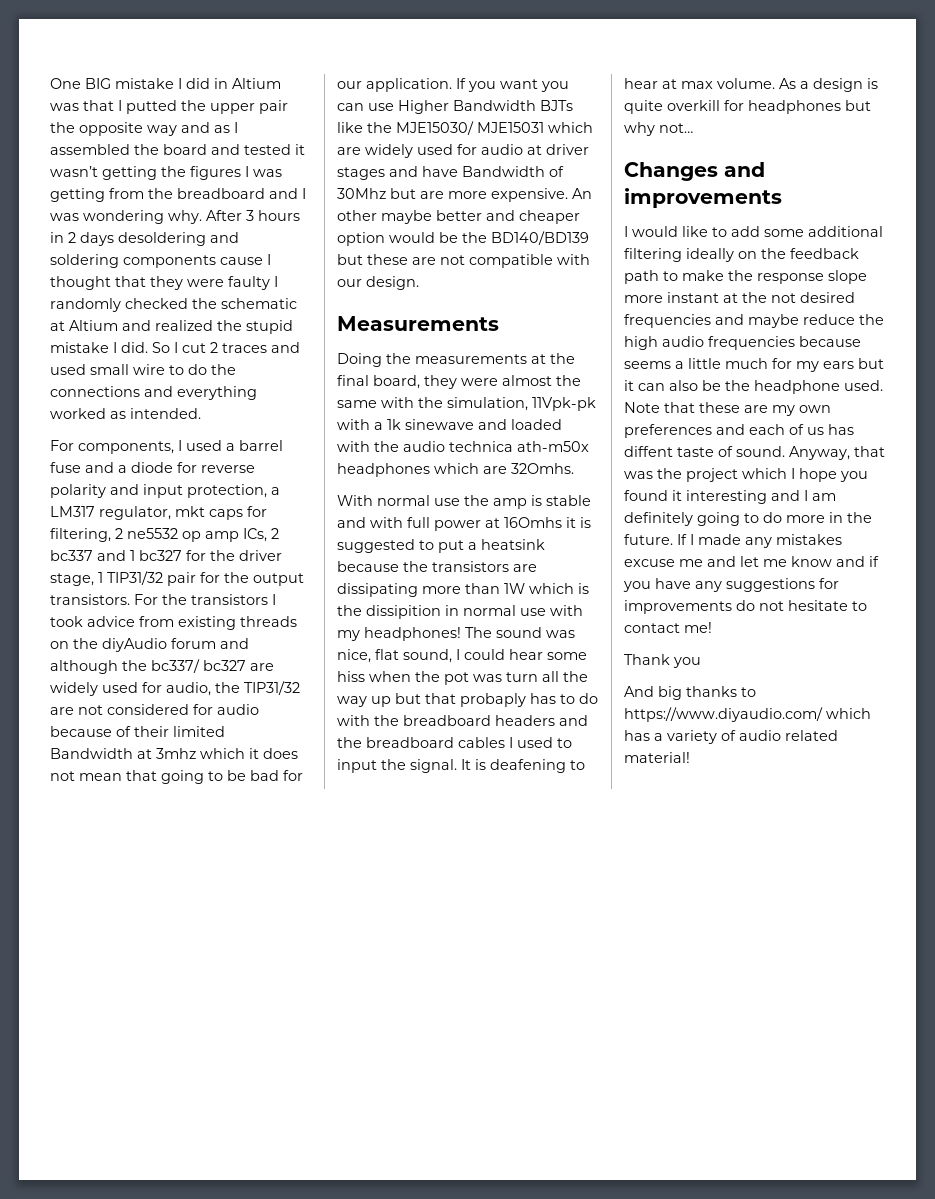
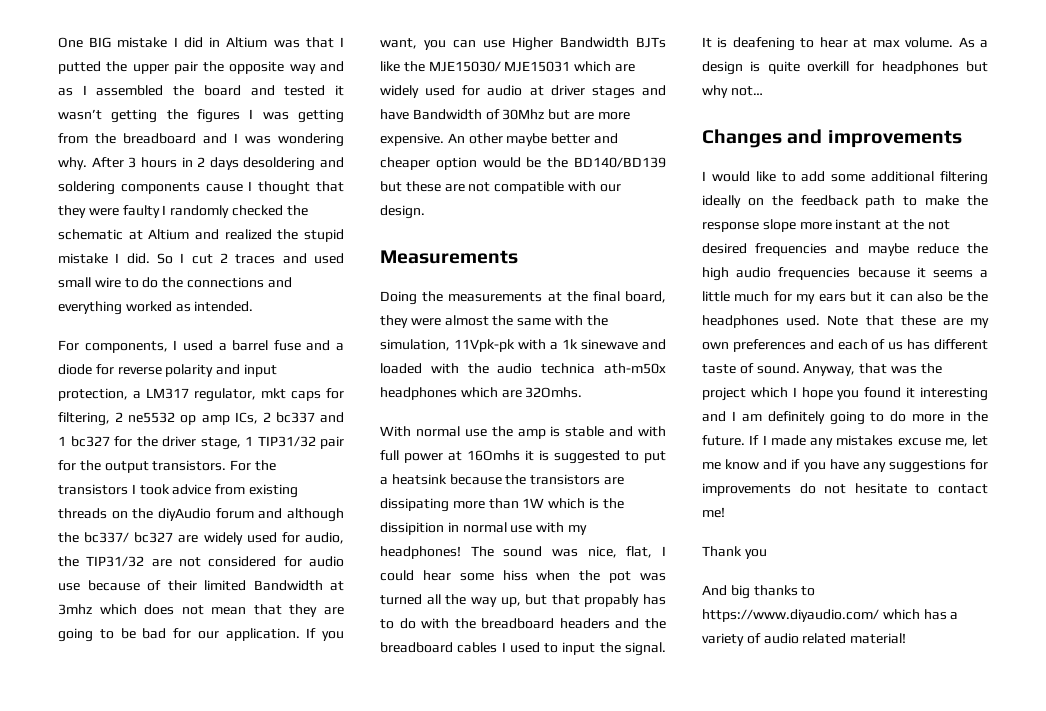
- For the transistors I took advice from existing threads on the diyAudio forum and although the bc337/ bc327 are widely used for audio, the TIP31/32 are not considered for audio because of their limited Bandwidth at 3mhz which it does not mean that going to be bad for our application.
+ For the transistors I took advice from existing threads on the diyAudio forum and although the bc337/ bc327 are widely used for audio, the TIP31/32 are not considered for audio use because of their limited Bandwidth at 3mhz which does not mean that they are going to be bad for our application.
- If you want you can use Higher Bandwidth BJTs like the MJE15030/ MJE15031 which are widely used for audio at driver stages and have Bandwidth of 30Mhz but are more expensive.
+ If you want, you can use Higher Bandwidth BJTs like the MJE15030/ MJE15031 which are widely used for audio at driver stages and have Bandwidth of 30Mhz but are more expensive.
- The sound was nice, flat sound, I could hear some hiss when the pot was turn all the way up but that probaply has to do with the breadboard headers and the breadboard cables I used to input the signal.
+ The sound was nice, flat, I could hear some hiss when the pot was turned all the way up, but that propably has to do with the breadboard headers and the breadboard cables I used to input the signal.
- I would like to add some additional filtering ideally on the feedback path to make the response slope more instant at the not desired frequencies and maybe reduce the high audio frequencies because seems a little much for my ears but it can also be the headphone used.
+ I would like to add some additional filtering ideally on the feedback path to make the response slope more instant at the not desired frequencies and maybe reduce the high audio frequencies because it seems a little much for my ears but it can also be the headphones used.
- Note that these are my own preferences and each of us has diffent taste of sound.
+ Note that these are my own preferences and each of us has different taste of sound.
- If I made any mistakes excuse me and let me know and if you have any suggestions for improvements do not hesitate to contact me!
+ If I made any mistakes excuse me, let me know and if you have any suggestions for improvements do not hesitate to contact me!

